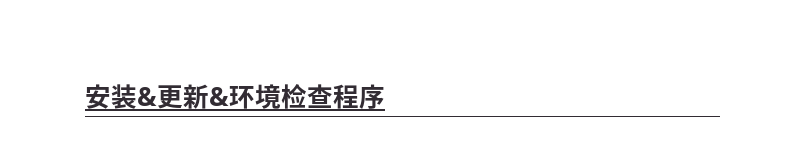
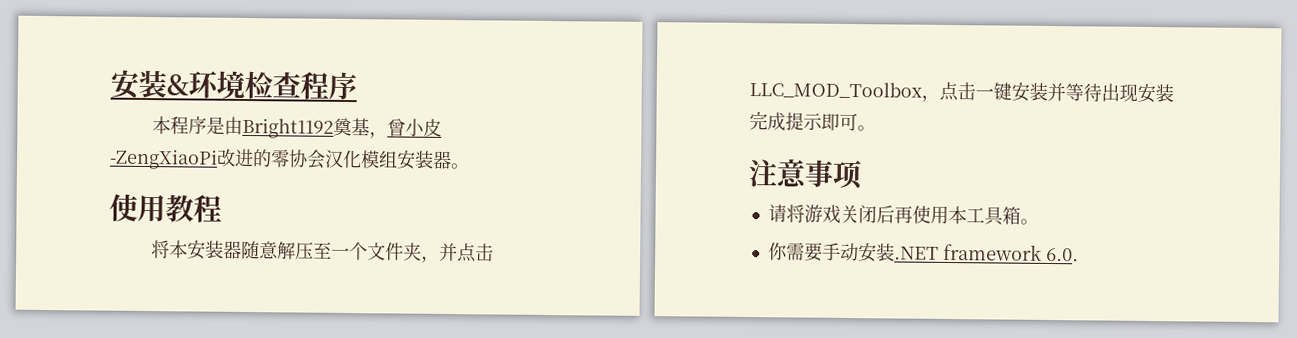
- 安装&更新&环境检查程序
+ 安装&环境检查程序
+ 本程序是由Bright1192奠基，曾小皮-ZengXiaoPi改进的零协会汉化模组安装器。
+ 使用教程
+ 将本安装器随意解压至一个文件夹，并点击LLC_MOD_Toolbox，点击一键安装并等待出现安装完成提示即可。
+ 注意事项
+ 请将游戏关闭后再使用本工具箱。
+ 你需要手动安装.NET framework 6.0.

